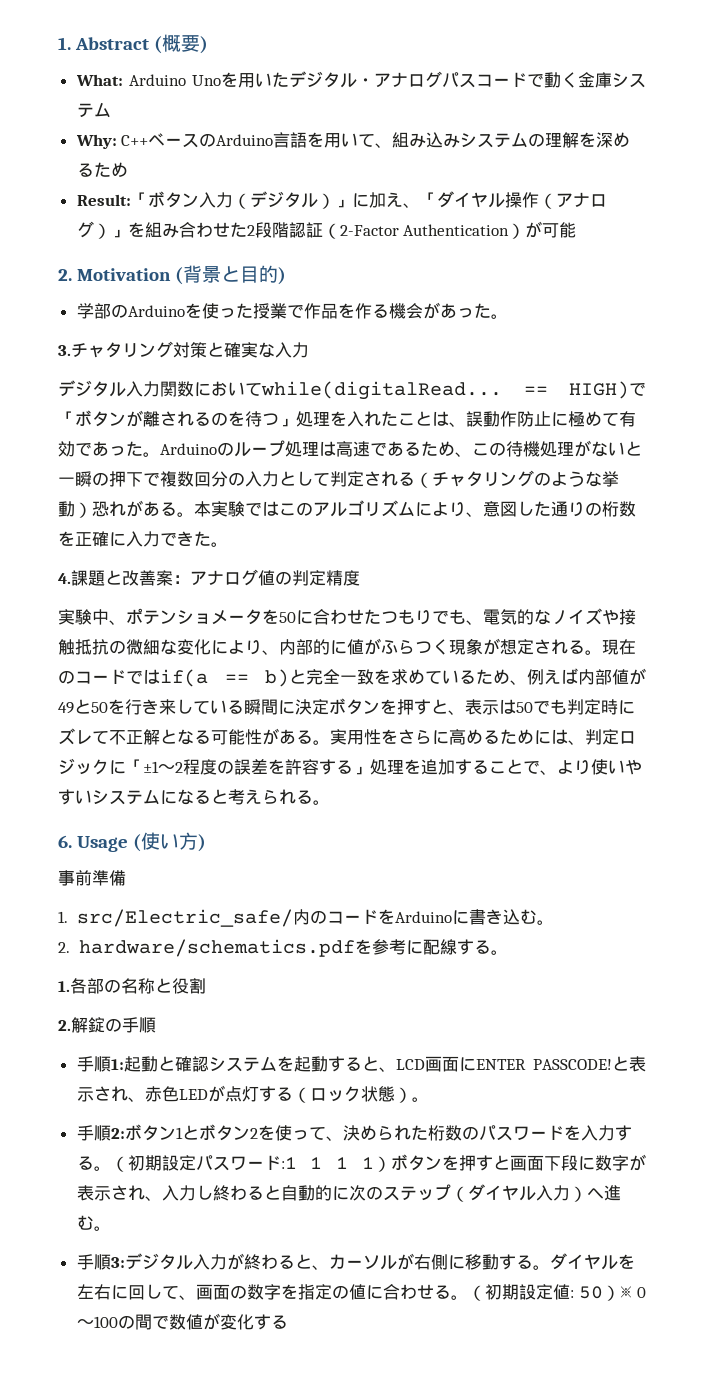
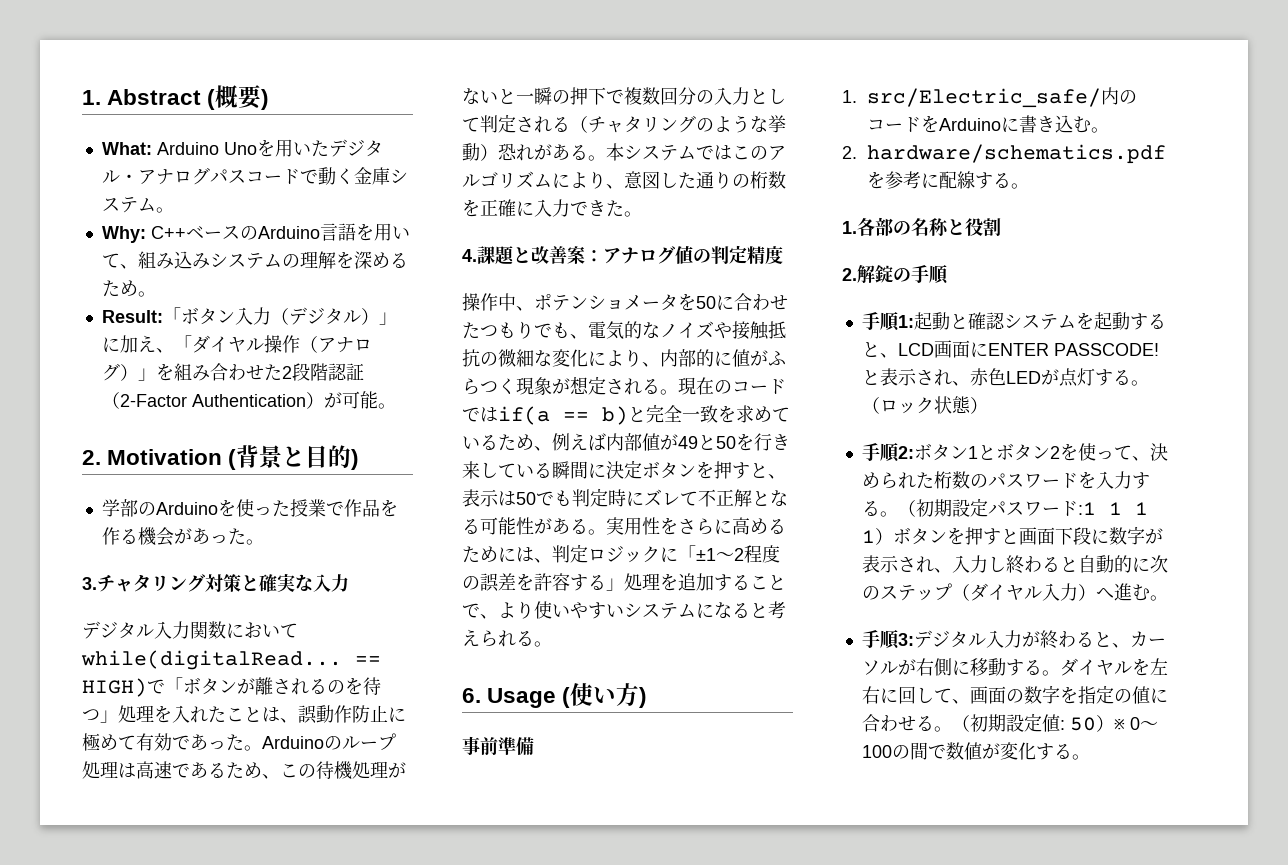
- What: Arduino Unoを用いたデジタル・アナログパスコードで動く金庫システム
+ What: Arduino Unoを用いたデジタル・アナログパスコードで動く金庫システム。
- Why: C++ベースのArduino言語を用いて、組み込みシステムの理解を深めるため
+ Why: C++ベースのArduino言語を用いて、組み込みシステムの理解を深めるため。
- Result:「ボタン入力（デジタル）」に加え、「ダイヤル操作（アナログ）」を組み合わせた2段階認証（2-Factor Authentication）が可能
+ Result:「ボタン入力（デジタル）」に加え、「ダイヤル操作（アナログ）」を組み合わせた2段階認証（2-Factor Authentication）が可能。
- 本実験ではこのアルゴリズムにより、意図した通りの桁数を正確に入力できた。
+ 本システムではこのアルゴリズムにより、意図した通りの桁数を正確に入力できた。
- 実験中、ポテンショメータを50に合わせたつもりでも、電気的なノイズや接触抵抗の微細な変化により、内部的に値がふらつく現象が想定される。
+ 操作中、ポテンショメータを50に合わせたつもりでも、電気的なノイズや接触抵抗の微細な変化により、内部的に値がふらつく現象が想定される。
- と表示され、赤色LEDが点灯する（ロック状態）。
+ と表示され、赤色LEDが点灯する。（ロック状態）
- （初期設定値: 50）※ 0〜100の間で数値が変化する
+ （初期設定値: 50）※ 0〜100の間で数値が変化する。

